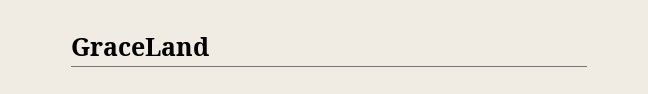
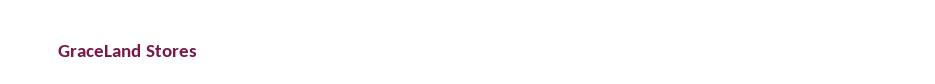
- GraceLand
+ GraceLand Stores

